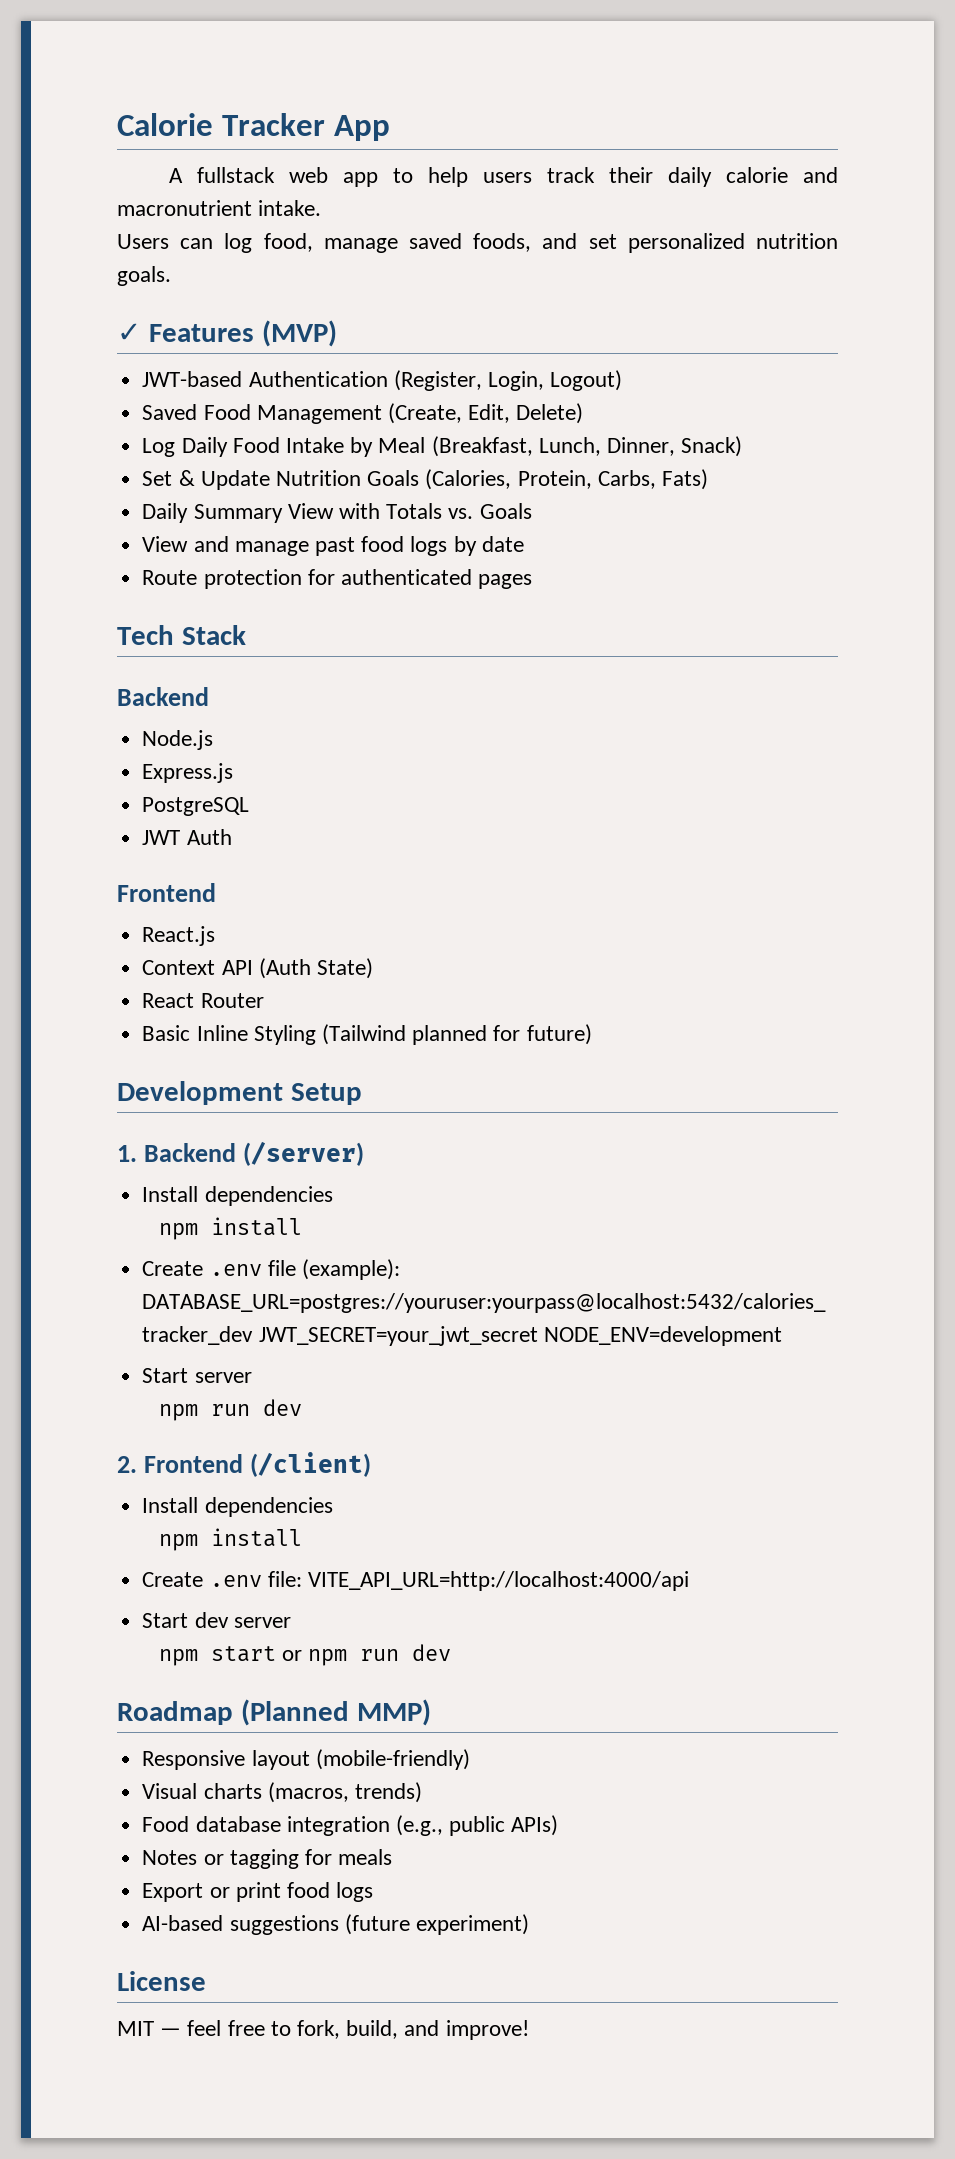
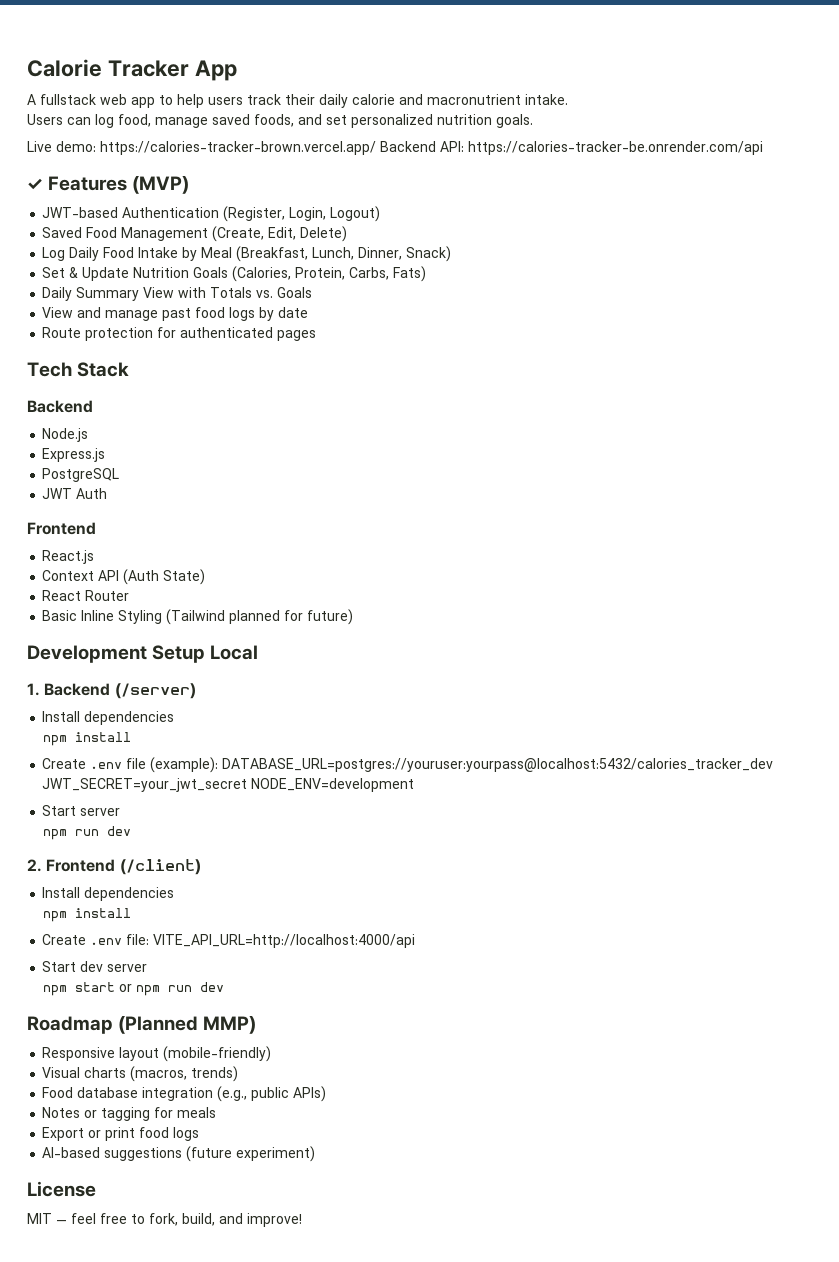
+ Live demo: https://calories-tracker-brown.vercel.app/ Backend API: https://calories-tracker-be.onrender.com/api
- Development Setup
+ Development Setup Local

